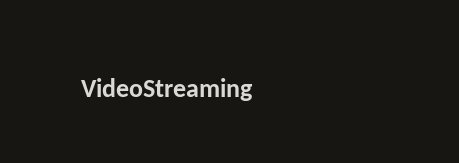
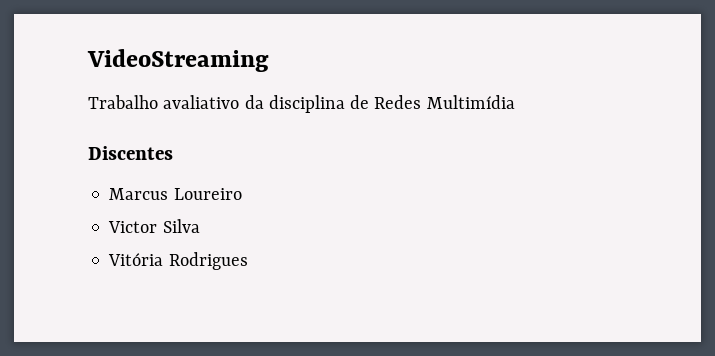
+ Trabalho avaliativo da disciplina de Redes Multimídia
+ Discentes
+ Marcus Loureiro
+ Victor Silva
+ Vitória Rodrigues

